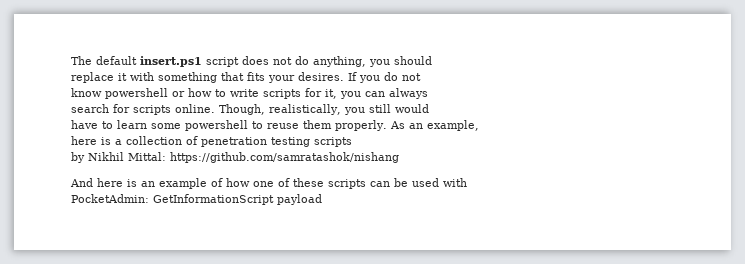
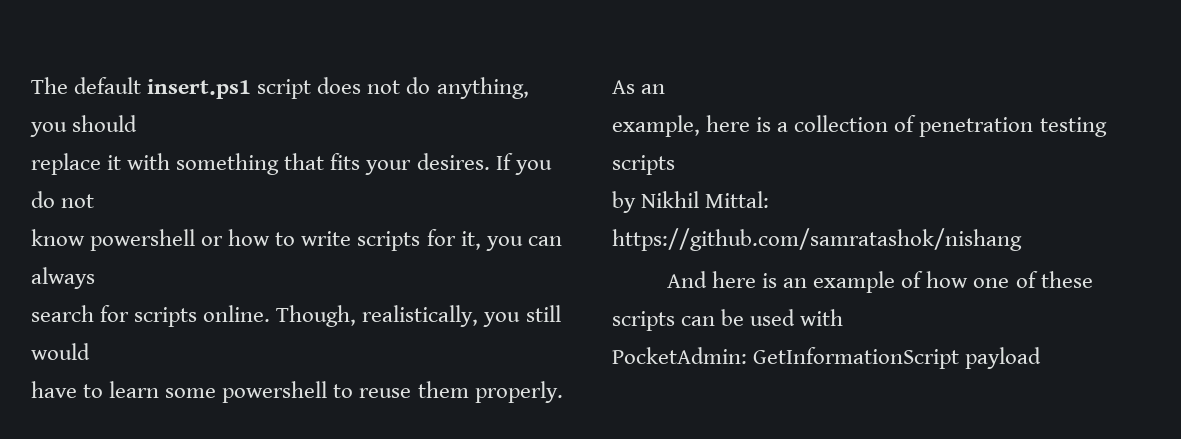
- As an example,
- here is a collection of penetration testing scripts
+ As an
+ example, here is a collection of penetration testing scripts

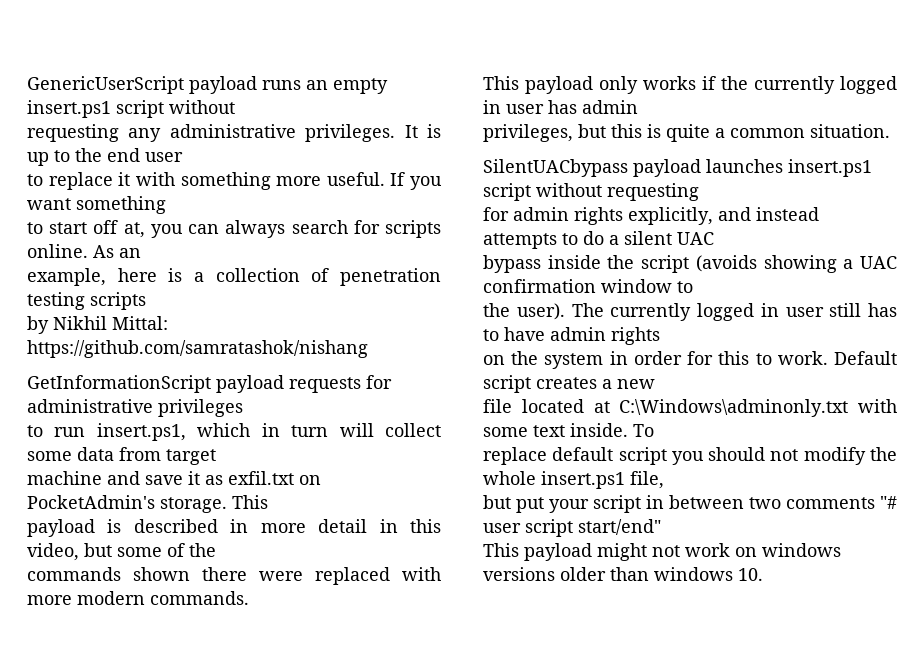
- The default insert.ps1 script does not do anything, you should
- replace it with something that fits your desires. If you do not
- know powershell or how to write scripts for it, you can always
- search for scripts online.
+ GenericUserScript payload runs an empty insert.ps1 script without
+ requesting any administrative privileges. It is up to the end user
+ to replace it with something more useful. If you want something
+ to start off at, you can always search for scripts online.
- Though, realistically, you still would
- have to learn some powershell to reuse them properly.
- And here is an example of how one of these scripts can be used with
- PocketAdmin: GetInformationScript payload
+ GetInformationScript payload requests for administrative privileges
+ to run insert.ps1, which in turn will collect some data from target
+ machine and save it as exfil.txt on PocketAdmin's storage. This
+ payload is described in more detail in this video, but some of the
+ commands shown there were replaced with more modern commands.
+ This payload only works if the currently logged in user has admin
+ privileges, but this is quite a common situation.
+ SilentUACbypass payload launches insert.ps1 script without requesting
+ for admin rights explicitly, and instead attempts to do a silent UAC
+ bypass inside the script (avoids showing a UAC confirmation window to
+ the user). The currently logged in user still has to have admin rights
+ on the system in order for this to work. Default script creates a new
+ file located at C:\Windows\adminonly.txt with some text inside. To
+ replace default script you should not modify the whole insert.ps1 file,
+ but put your script in between two comments "# user script start/end"
+ This payload might not work on windows versions older than windows 10.

